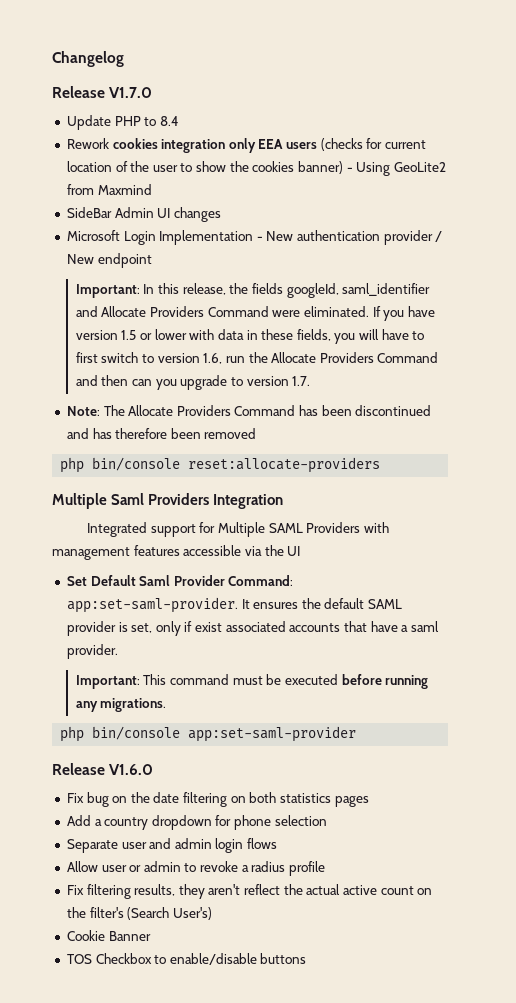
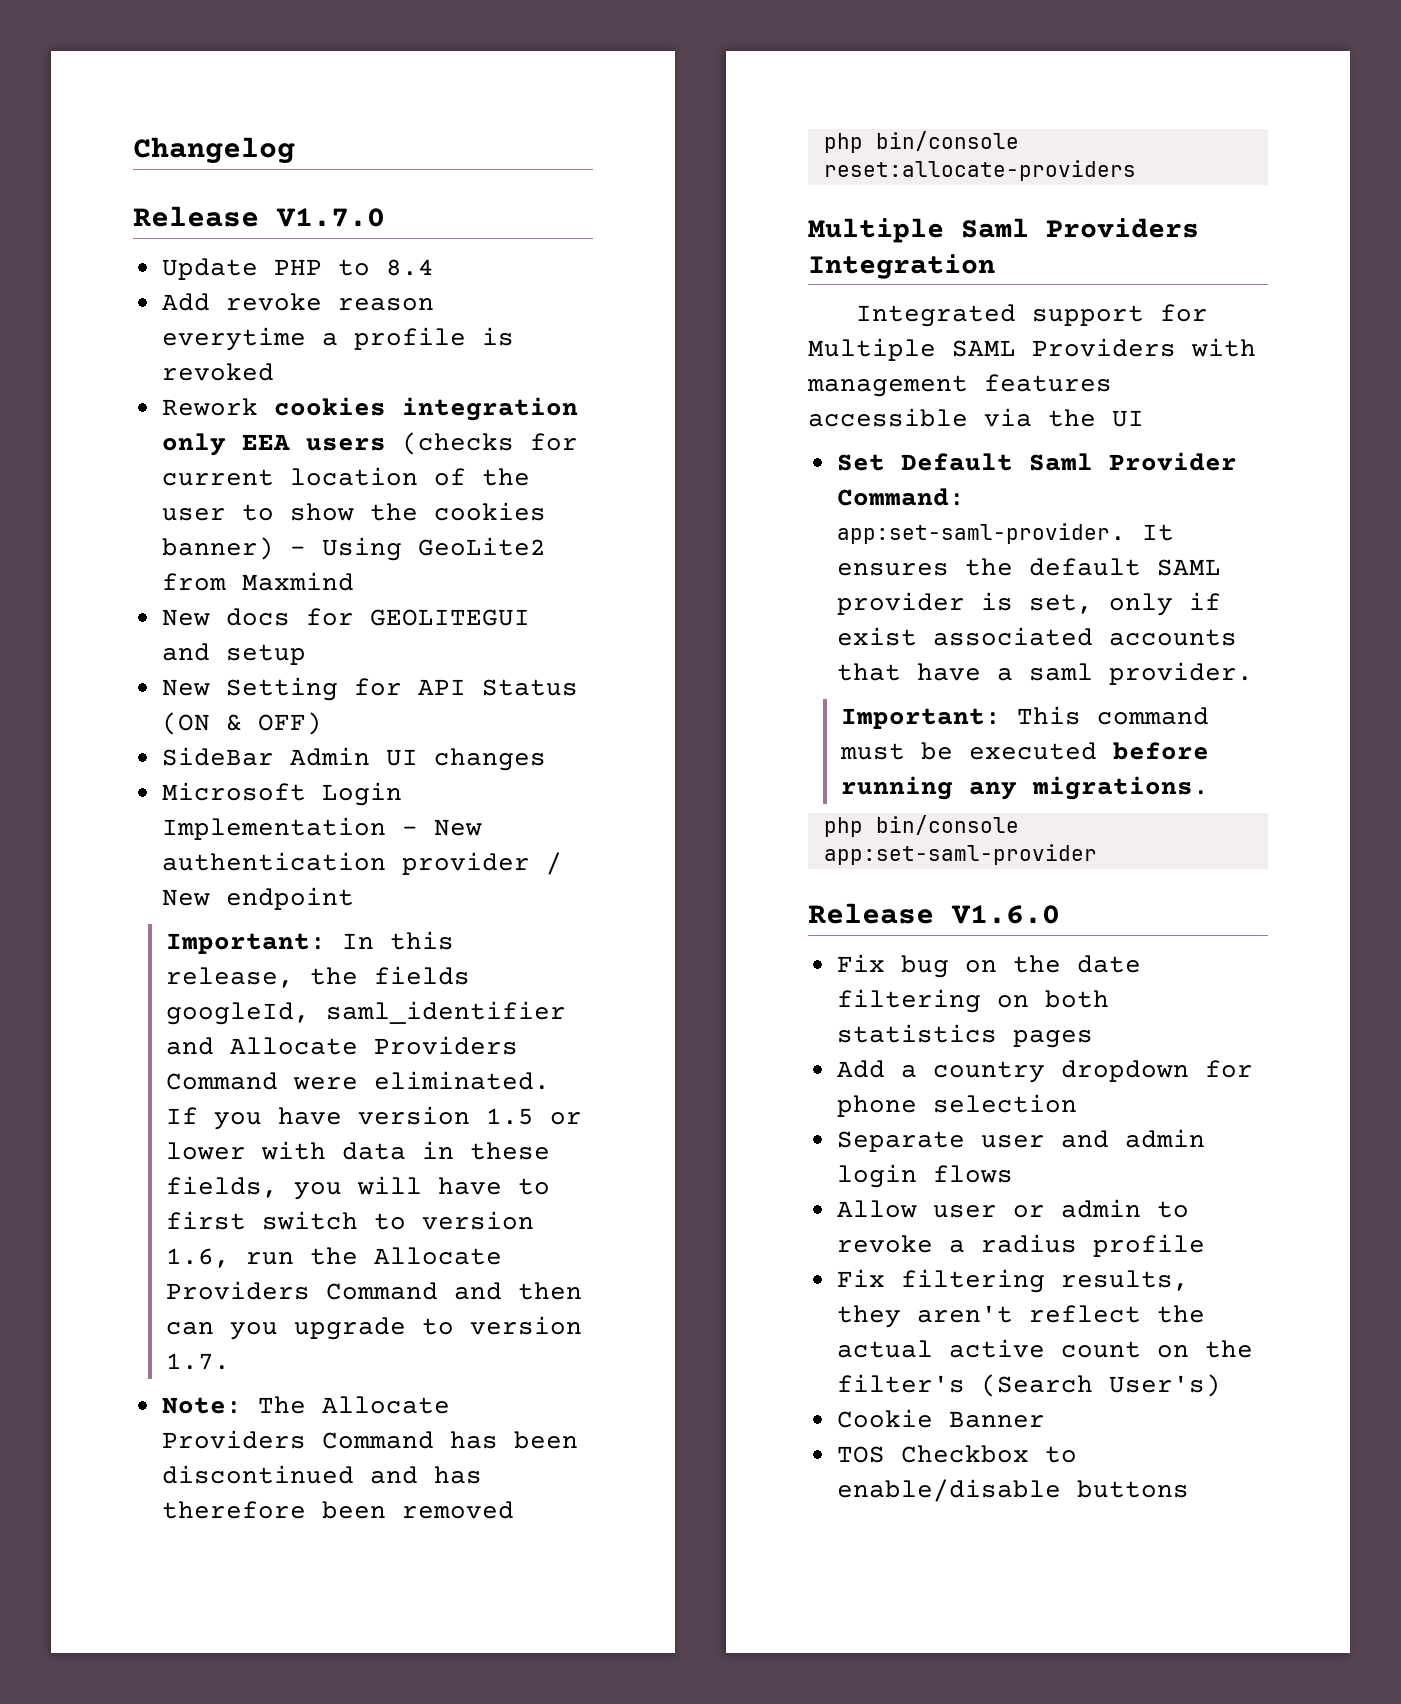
+ Add revoke reason everytime a profile is revoked
+ New docs for GEOLITEGUI and setup
+ New Setting for API Status (ON & OFF)

